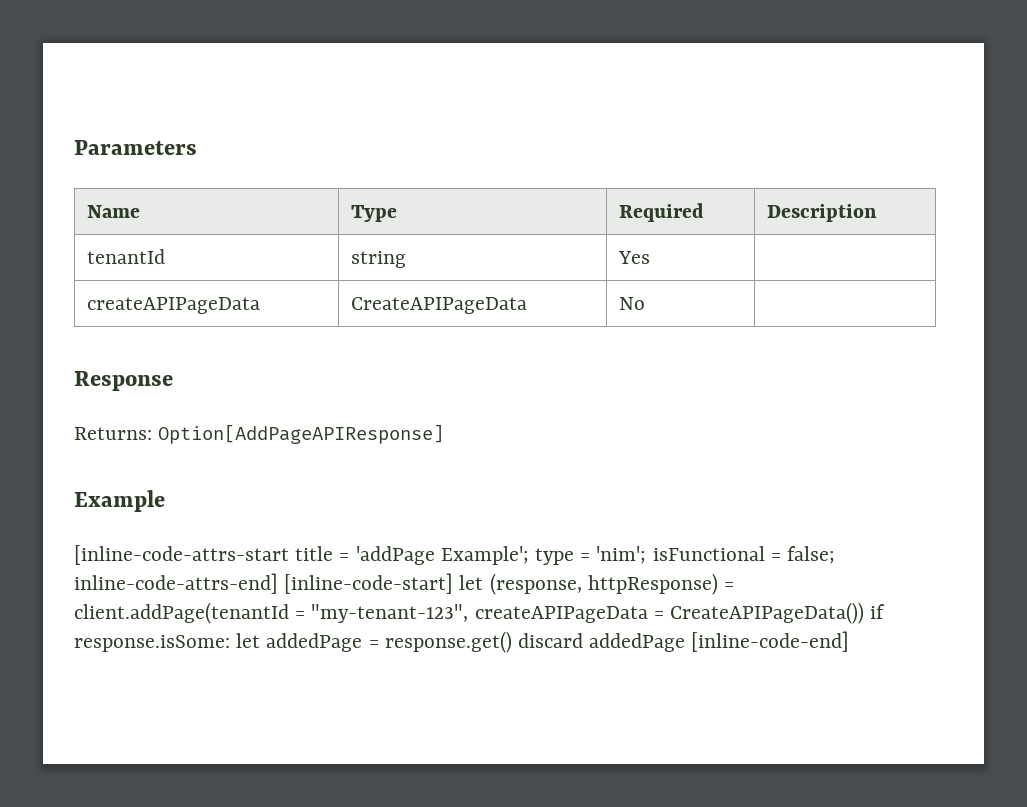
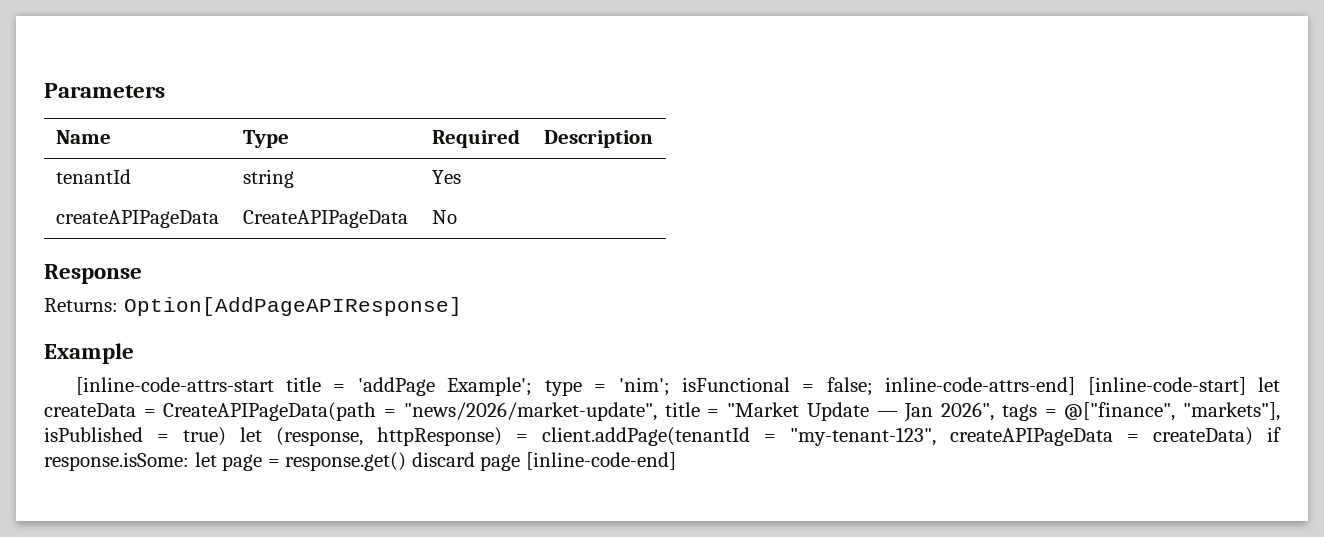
- [inline-code-attrs-start title = 'addPage Example'; type = 'nim'; isFunctional = false; inline-code-attrs-end] [inline-code-start] let (response, httpResponse) = client.addPage(tenantId = "my-tenant-123", createAPIPageData = CreateAPIPageData()) if response.isSome: let addedPage = response.get() discard addedPage [inline-code-end]
+ [inline-code-attrs-start title = 'addPage Example'; type = 'nim'; isFunctional = false; inline-code-attrs-end] [inline-code-start] let createData = CreateAPIPageData(path = "news/2026/market-update", title = "Market Update — Jan 2026", tags = @["finance", "markets"], isPublished = true) let (response, httpResponse) = client.addPage(tenantId = "my-tenant-123", createAPIPageData = createData) if response.isSome: let page = response.get() discard page [inline-code-end]

